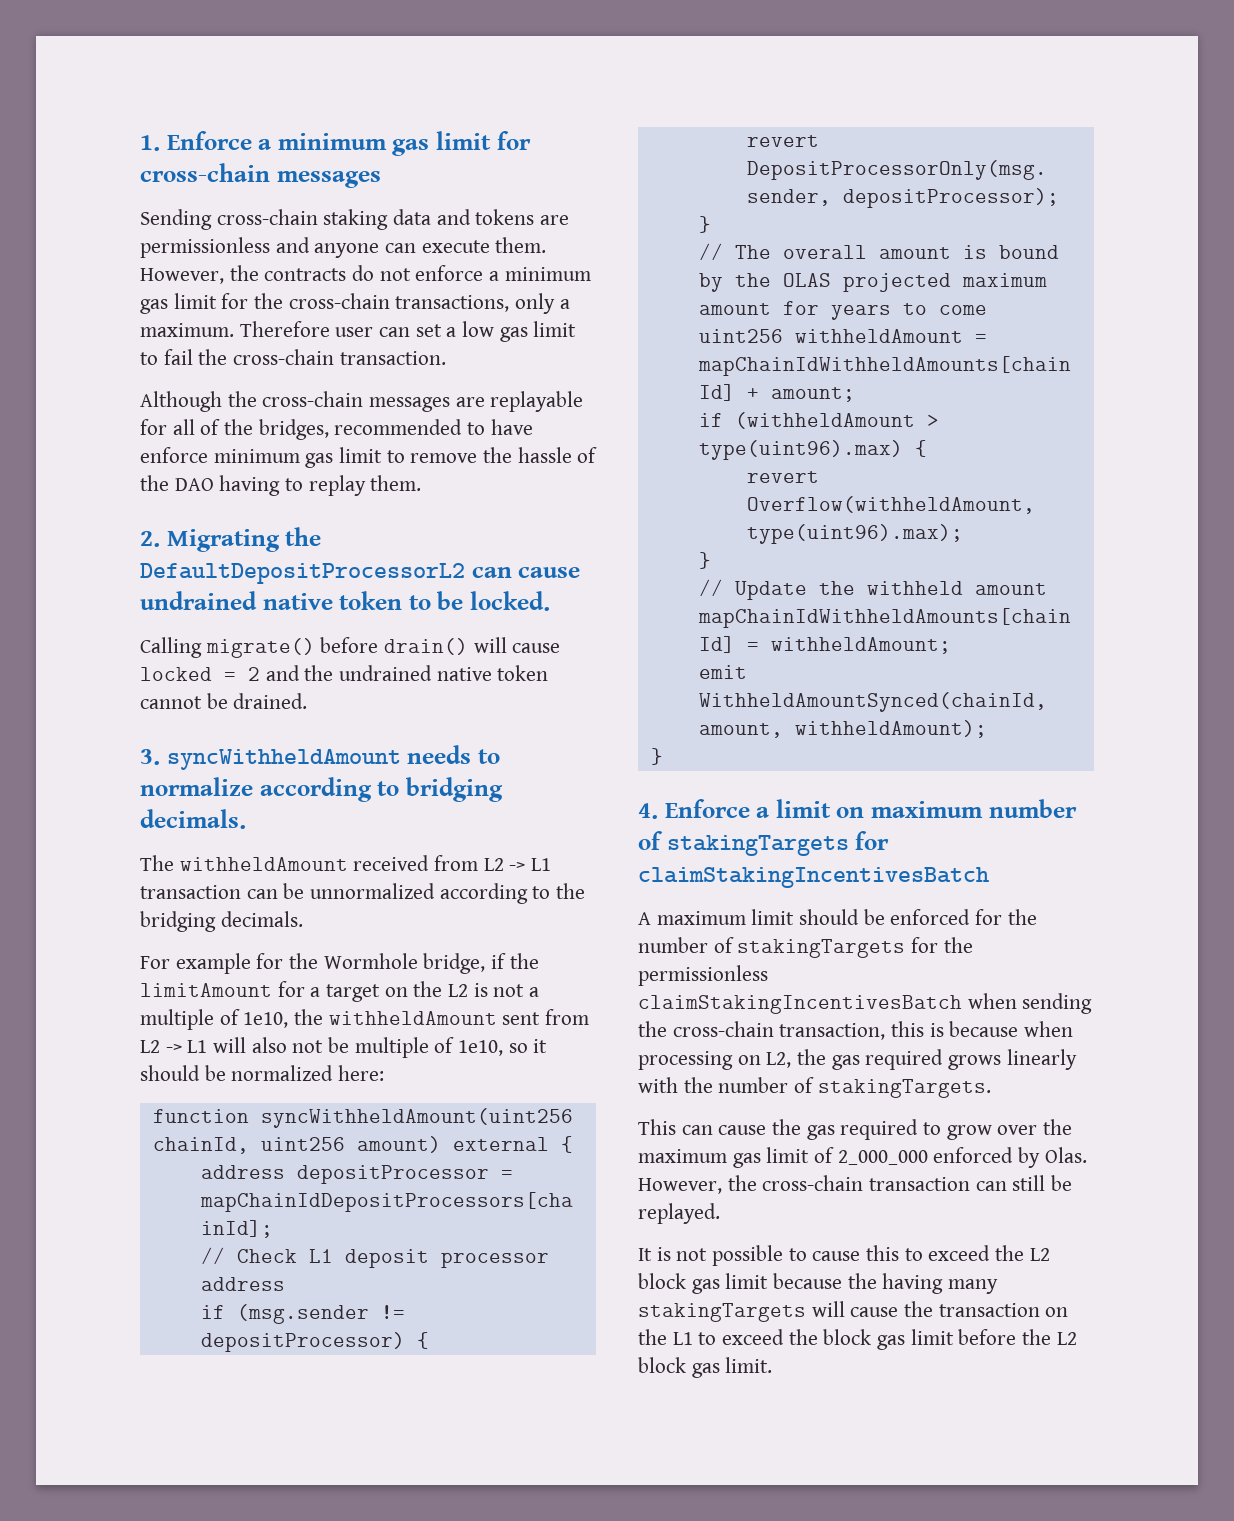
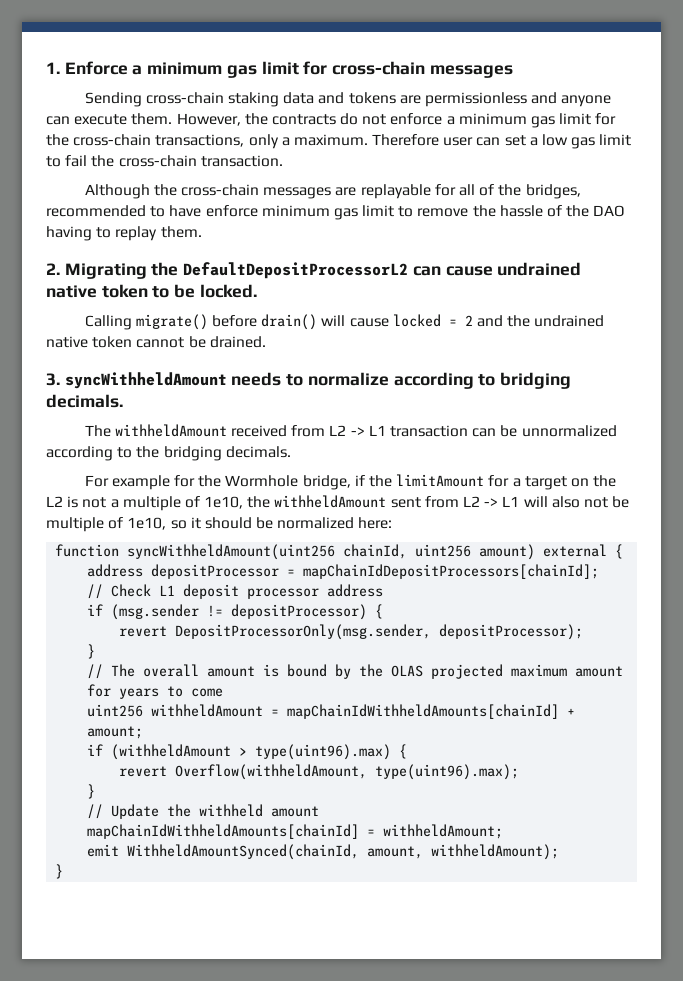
- 4. Enforce a limit on maximum number of stakingTargets for claimStakingIncentivesBatch
- A maximum limit should be enforced for the number of stakingTargets for the permissionless claimStakingIncentivesBatch when sending the cross-chain transaction, this is because when processing on L2, the gas required grows linearly with the number of stakingTargets.
- This can cause the gas required to grow over the maximum gas limit of 2_000_000 enforced by Olas. However, the cross-chain transaction can still be replayed.
- It is not possible to cause this to exceed the L2 block gas limit because the having many stakingTargets will cause the transaction on the L1 to exceed the block gas limit before the L2 block gas limit.

